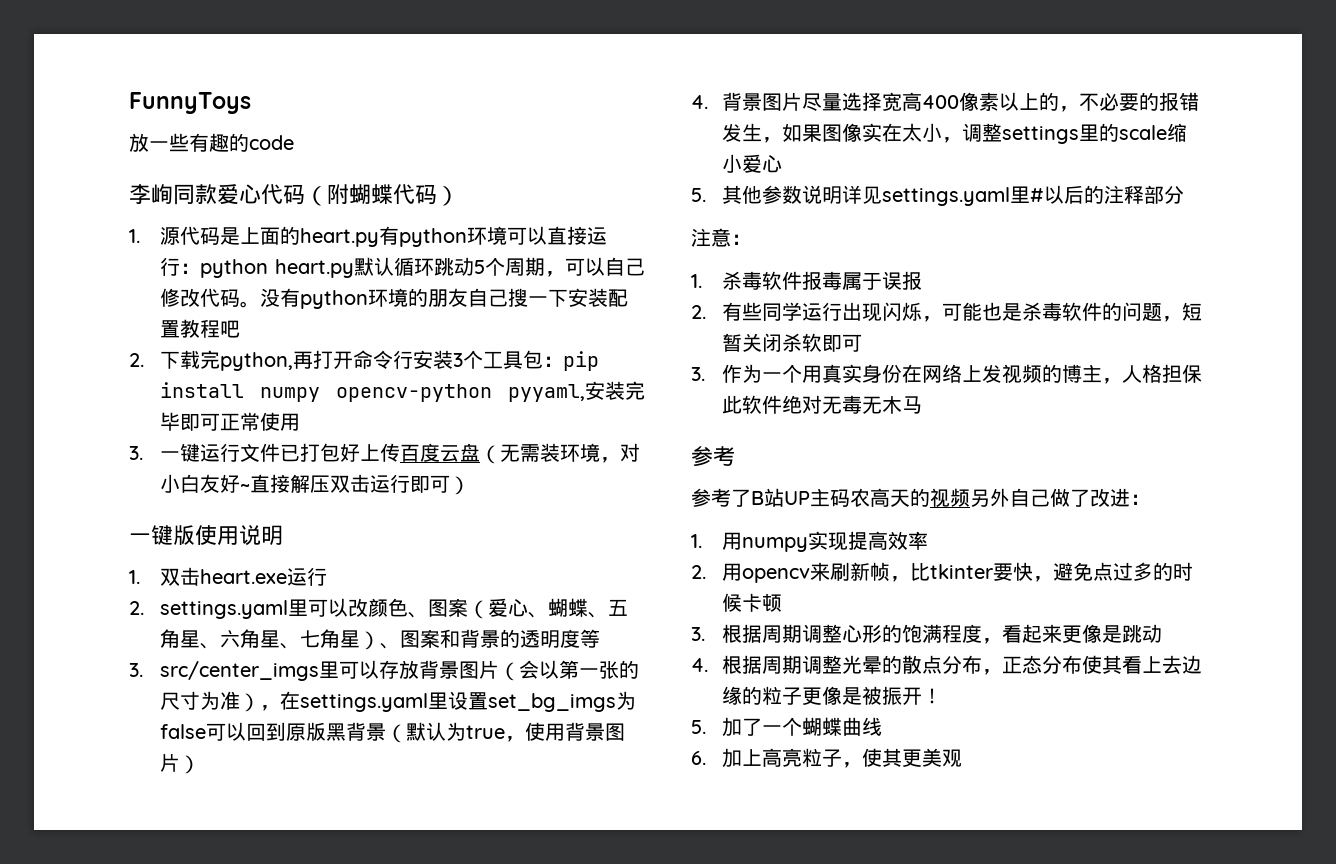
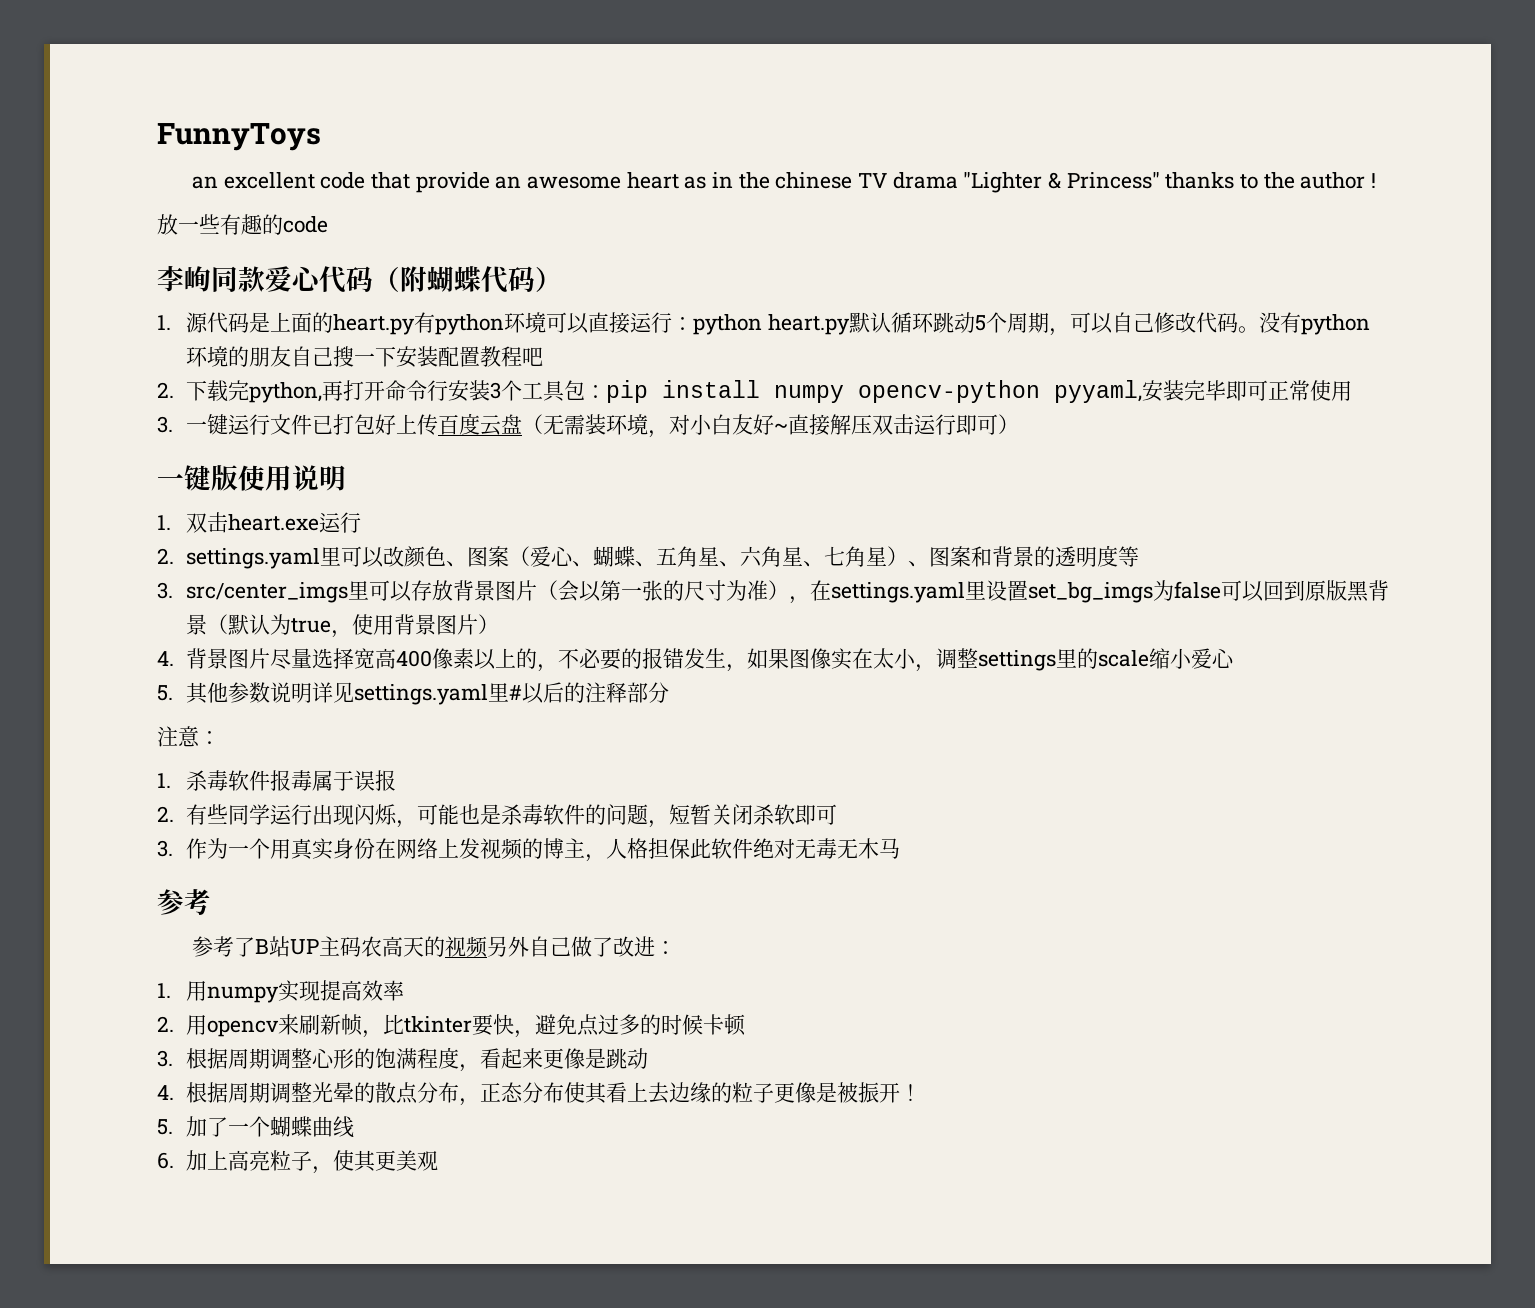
+ an excellent code that provide an awesome heart as in the chinese TV drama "Lighter & Princess" thanks to the author !

